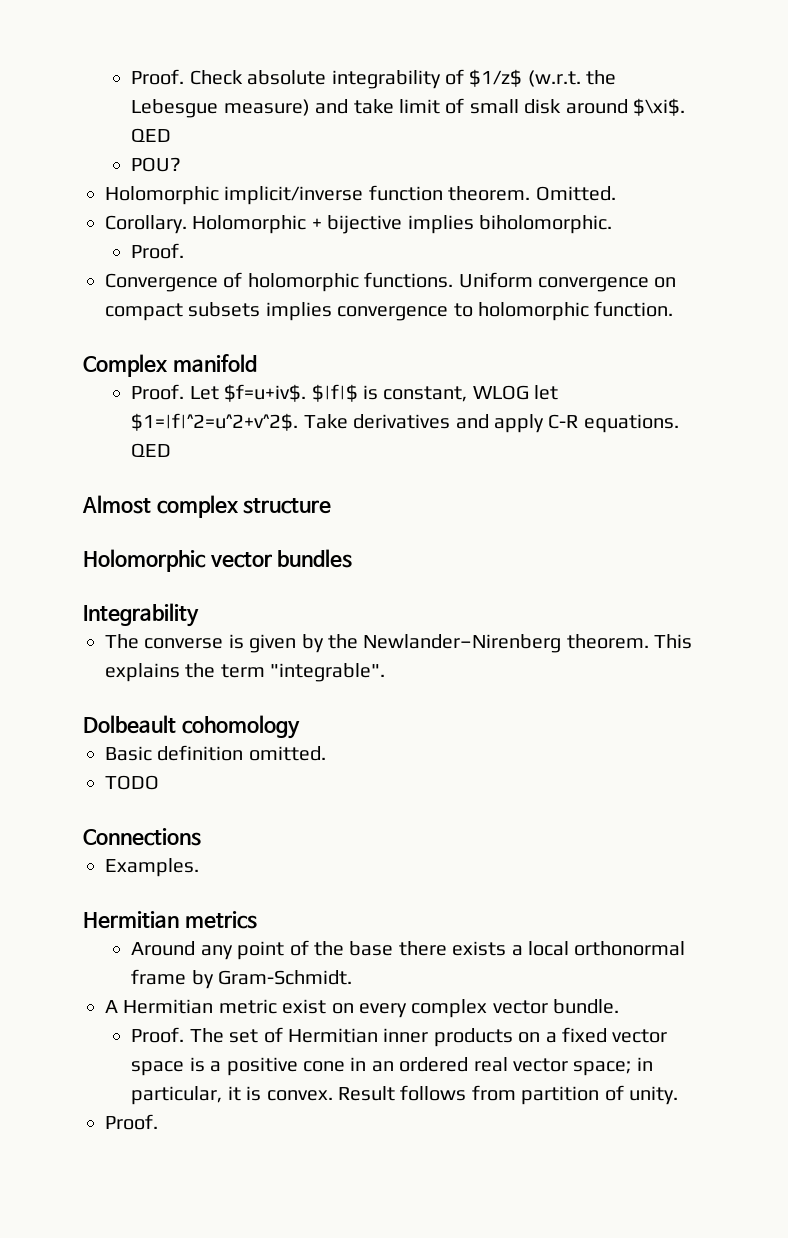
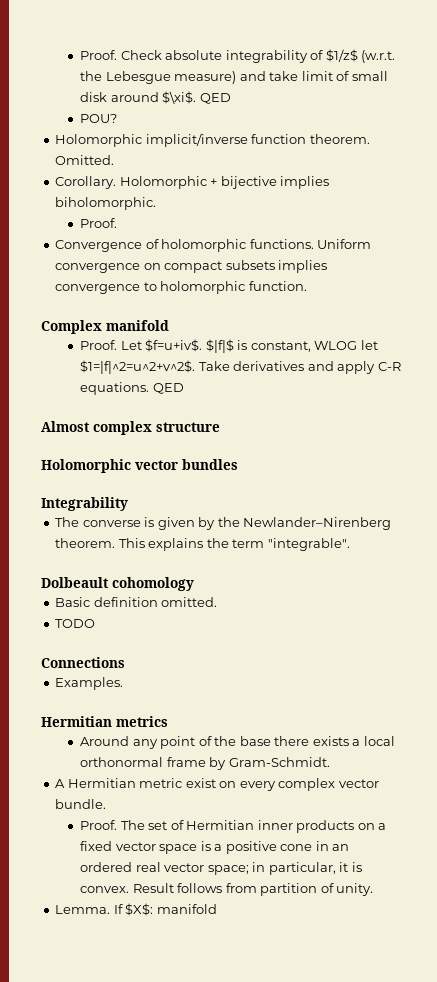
  Result follows from partition of unity.
- Proof.
+ Lemma. If $X$: manifold

